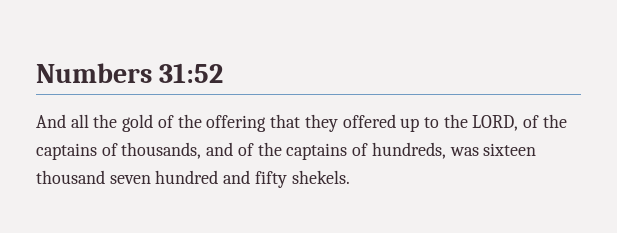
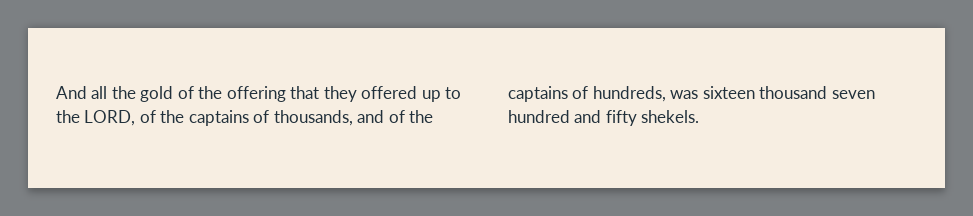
- Numbers 31:52

